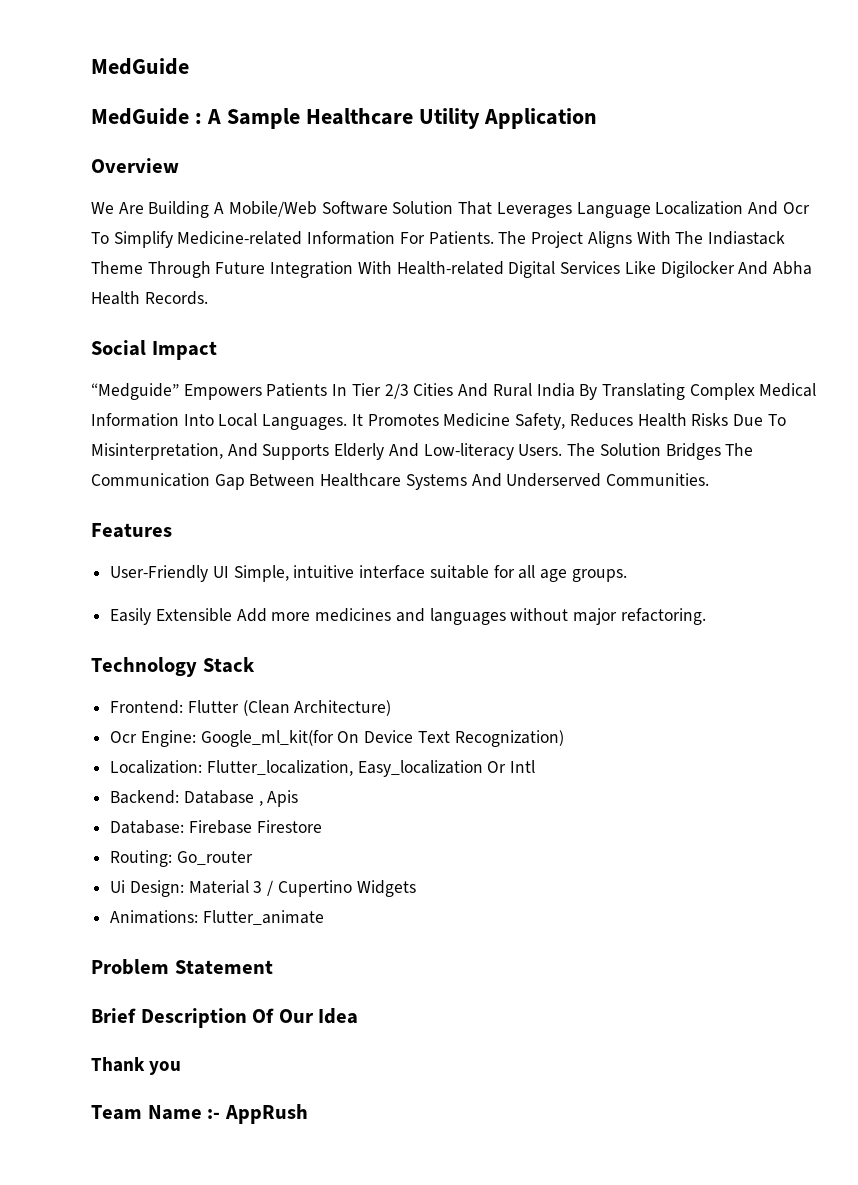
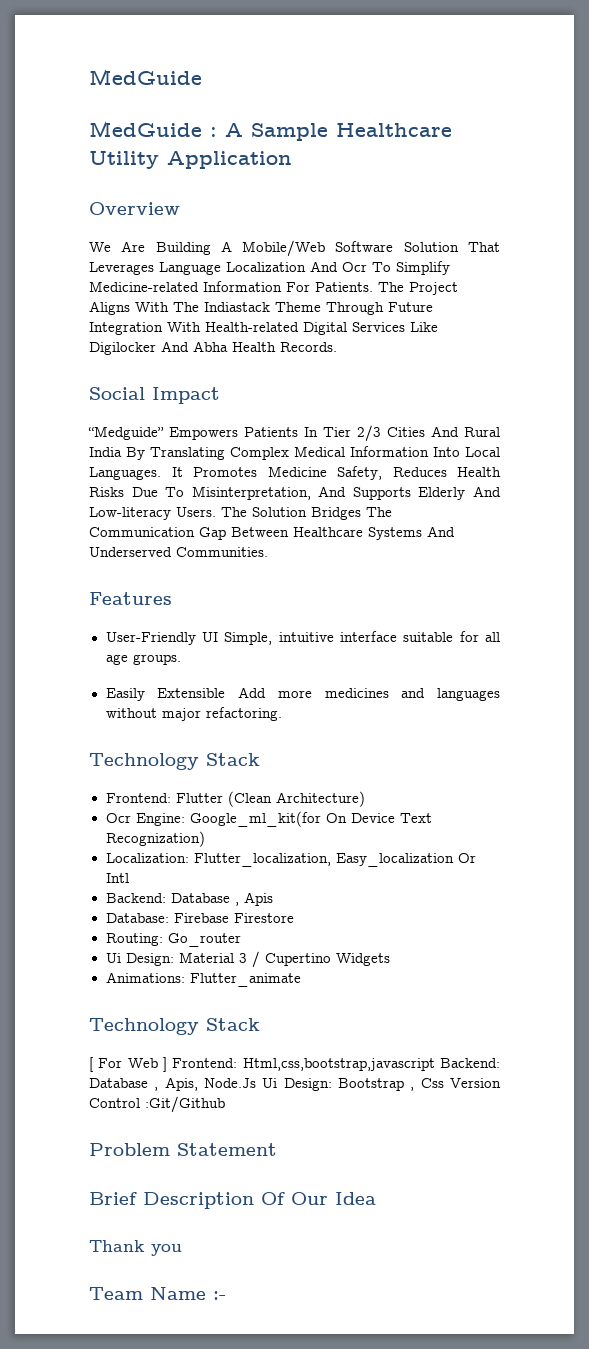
  Animations: Flutter_animate
+ Technology Stack
+ [ For Web ] Frontend: Html,css,bootstrap,javascript Backend: Database , Apis, Node.Js Ui Design: Bootstrap , Css Version Control :Git/Github
- Team Name :- AppRush
+ Team Name :-

